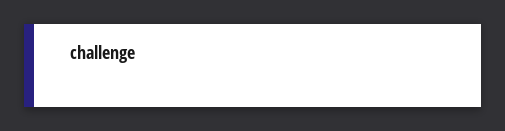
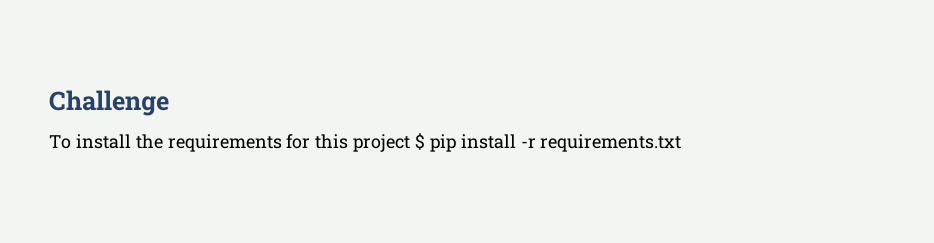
- challenge
+ Challenge
+ To install the requirements for this project $ pip install -r requirements.txt

